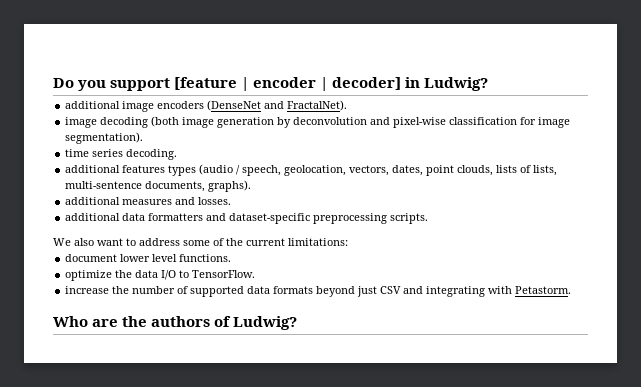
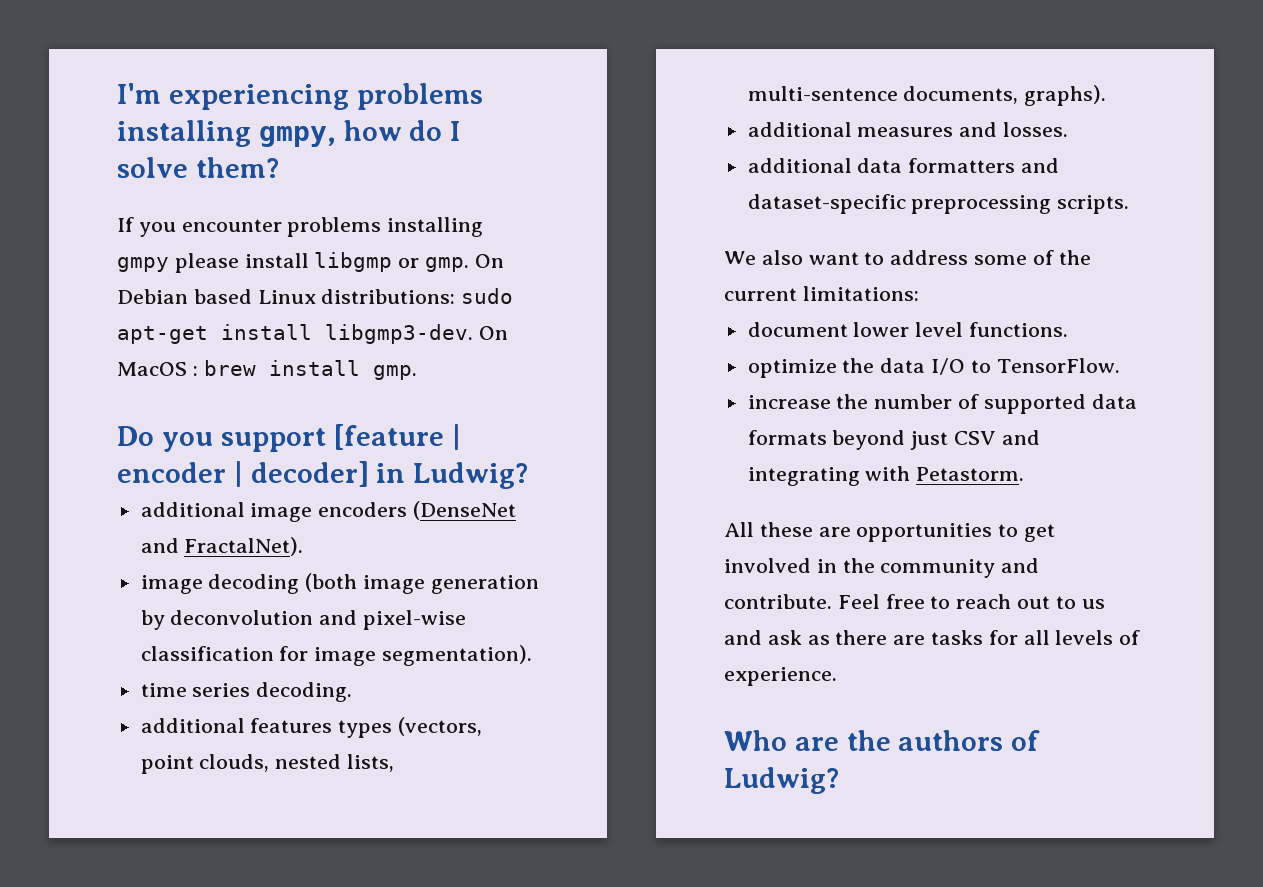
+ I'm experiencing problems installing gmpy, how do I solve them?
+ If you encounter problems installing gmpy please install libgmp or gmp. On Debian based Linux distributions: sudo apt-get install libgmp3-dev. On MacOS : brew install gmp.
- additional features types (audio / speech, geolocation, vectors, dates, point clouds, lists of lists, multi-sentence documents, graphs).
+ additional features types (vectors, point clouds, nested lists, multi-sentence documents, graphs).
+ All these are opportunities to get involved in the community and contribute. Feel free to reach out to us and ask as there are tasks for all levels of experience.

